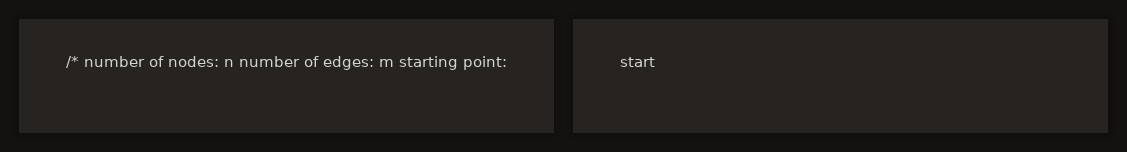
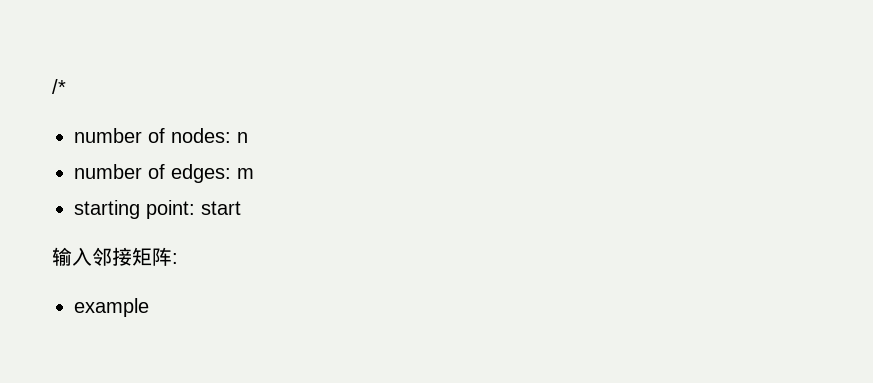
- /* number of nodes: n number of edges: m starting point: start
+ /*
+ number of nodes: n
+ number of edges: m
+ starting point: start
+ 输入邻接矩阵:
+ example

